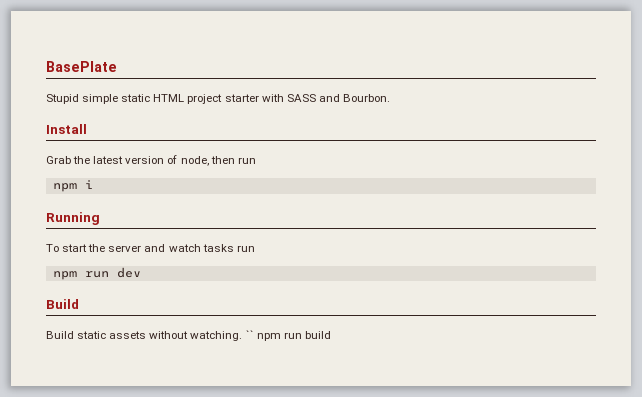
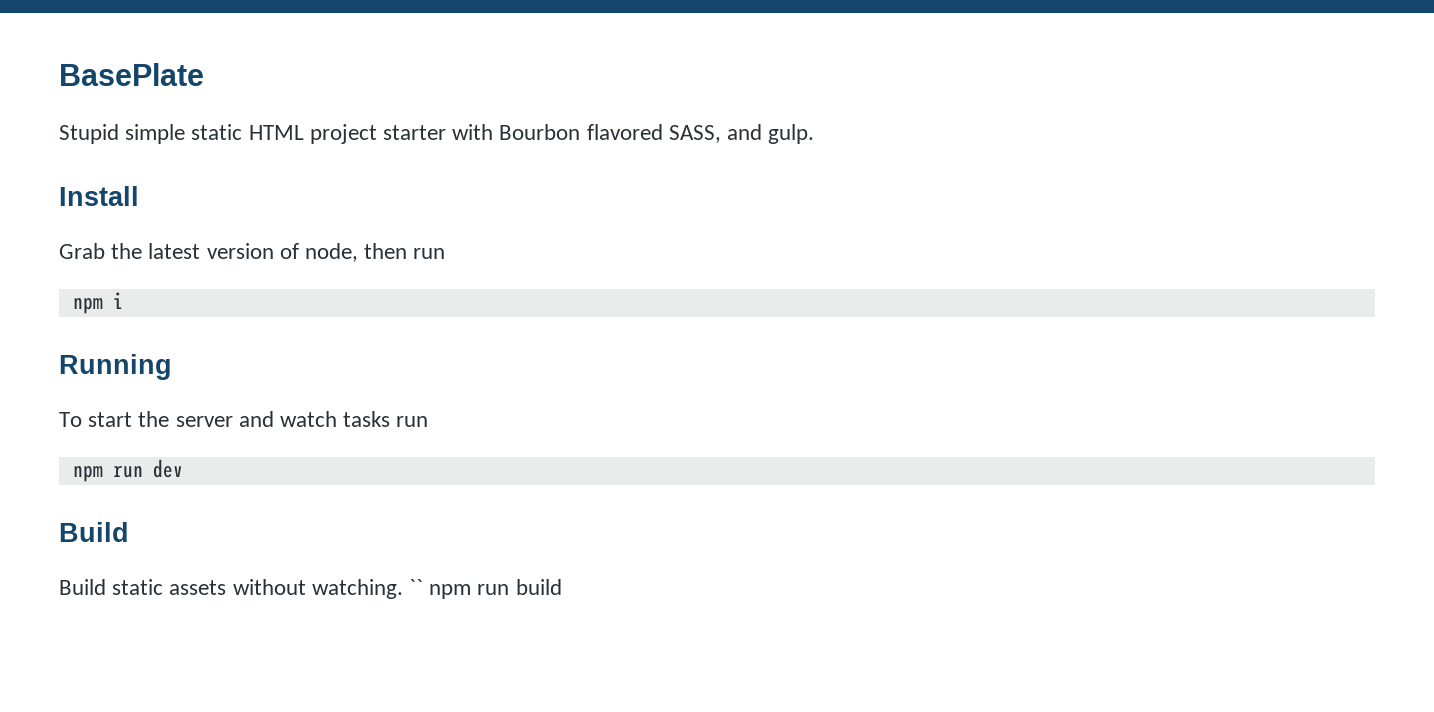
- Stupid simple static HTML project starter with SASS and Bourbon.
+ Stupid simple static HTML project starter with Bourbon flavored SASS, and gulp.

